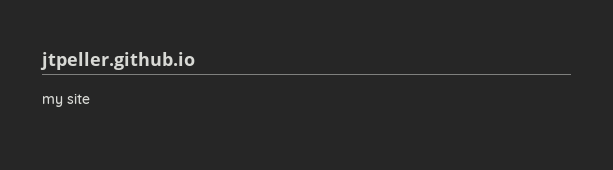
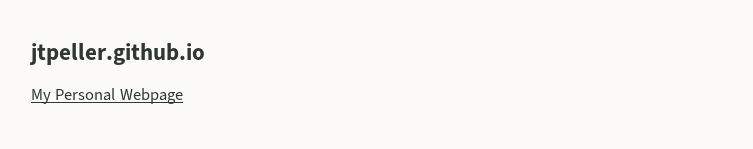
- my site
+ My Personal Webpage

